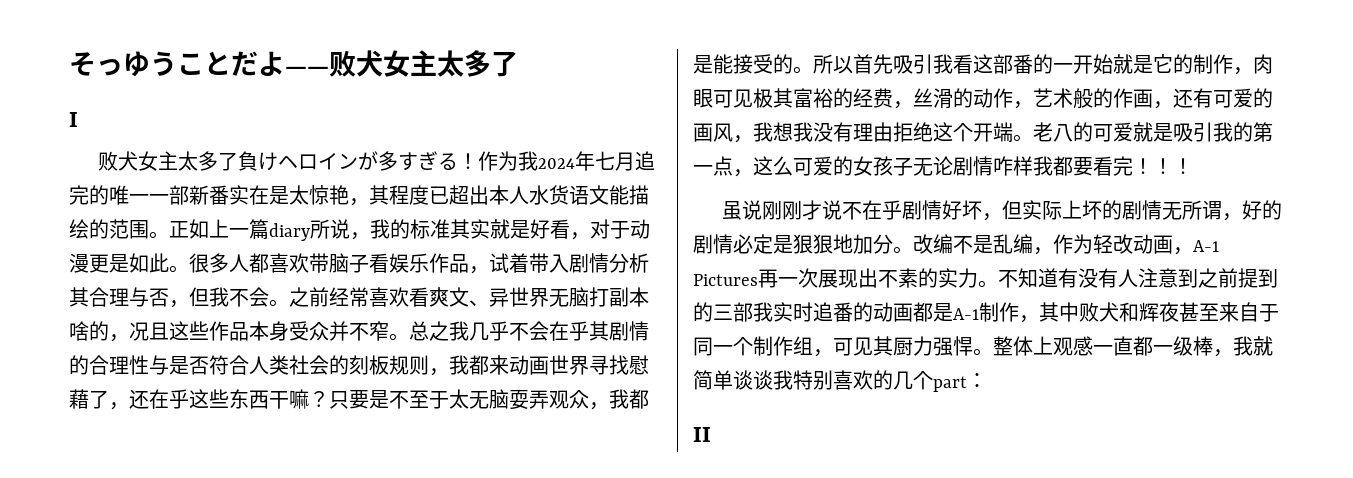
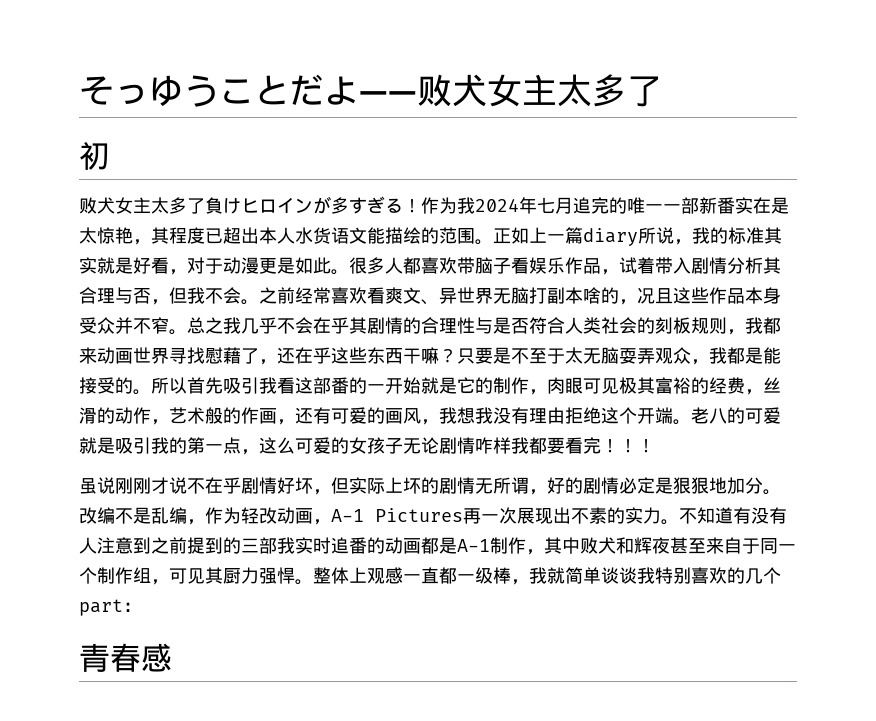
- I
+ 初
- 败犬女主太多了負けヘロインが多すぎる！
+ 败犬女主太多了負けヒロインが多すぎる！
- II
+ 青春感

